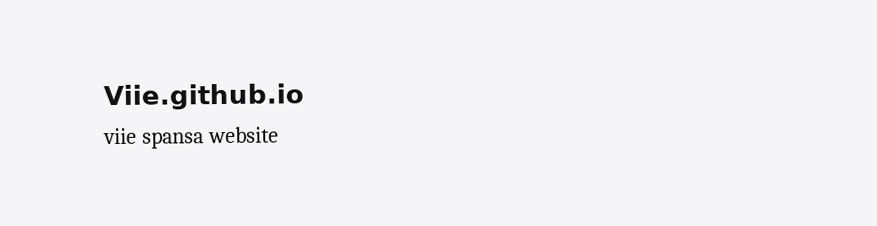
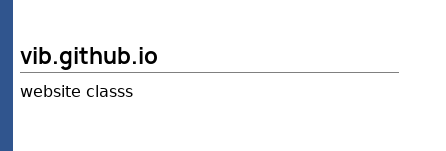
- Viie.github.io
- viie spansa website
+ vib.github.io
+ website classs

